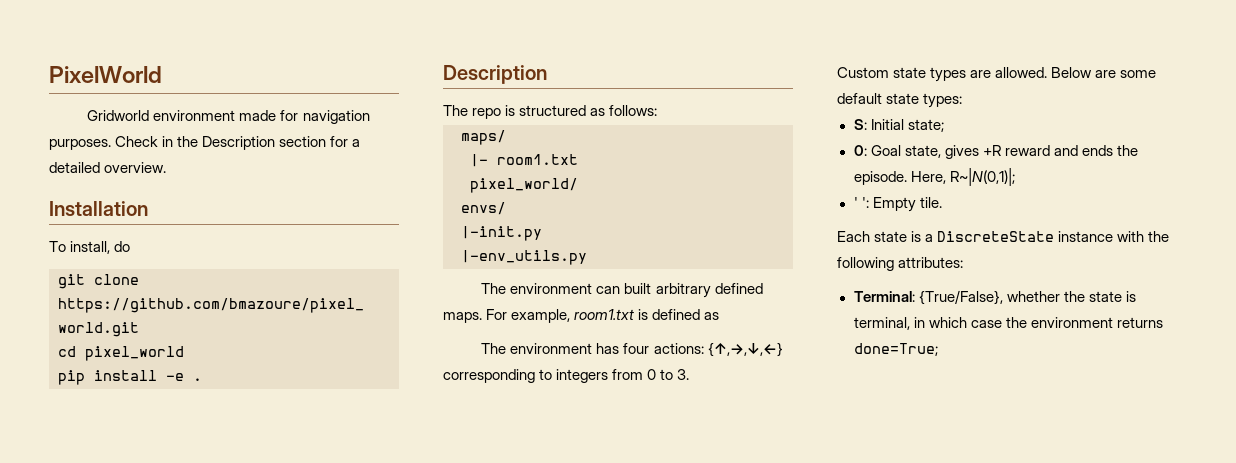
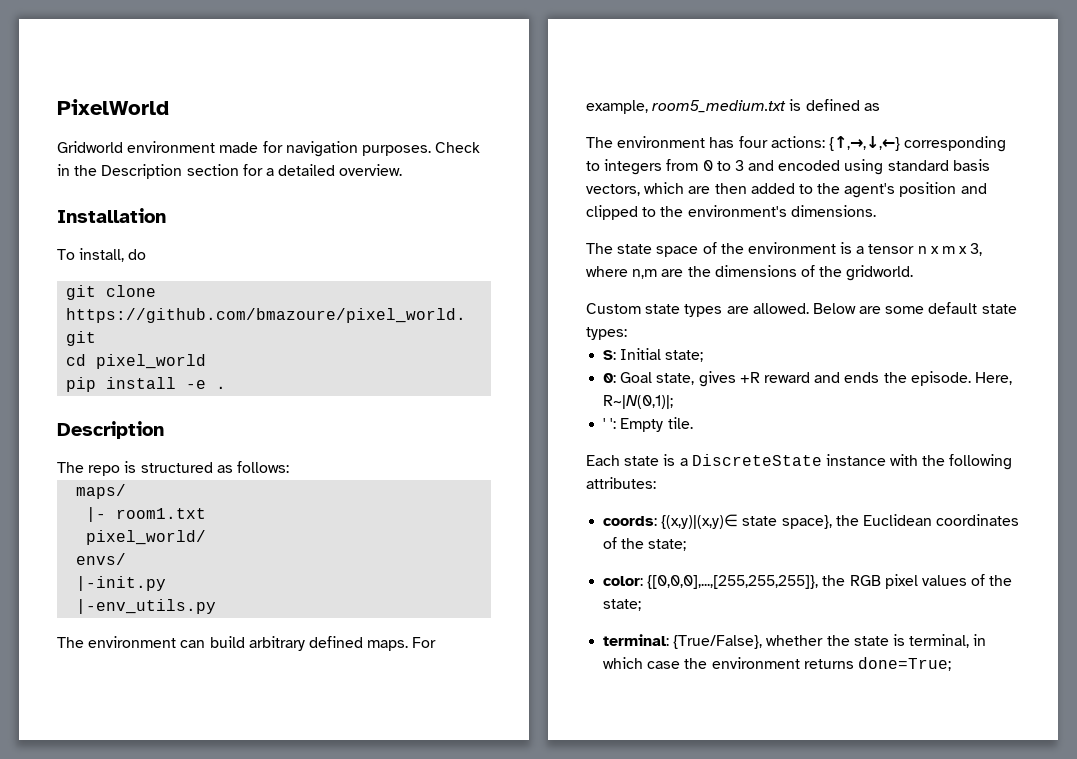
- The environment can built arbitrary defined maps.
+ The environment can build arbitrary defined maps.
- For example, room1.txt is defined as
+ For example, room5_medium.txt is defined as
- The environment has four actions: {↑,→,↓,←} corresponding to integers from 0 to 3.
+ The environment has four actions: {↑,→,↓,←} corresponding to integers from 0 to 3 and encoded using standard basis vectors, which are then added to the agent's position and clipped to the environment's dimensions.
+ The state space of the environment is a tensor n x m x 3, where n,m are the dimensions of the gridworld.
- Terminal: {True/False}, whether the state is terminal, in which case the environment returns done=True;
+ coords: {(x,y)|(x,y)∈ state space}, the Euclidean coordinates of the state;
+ color: {[0,0,0],...,[255,255,255]}, the RGB pixel values of the state;
+ terminal: {True/False}, whether the state is terminal, in which case the environment returns done=True;

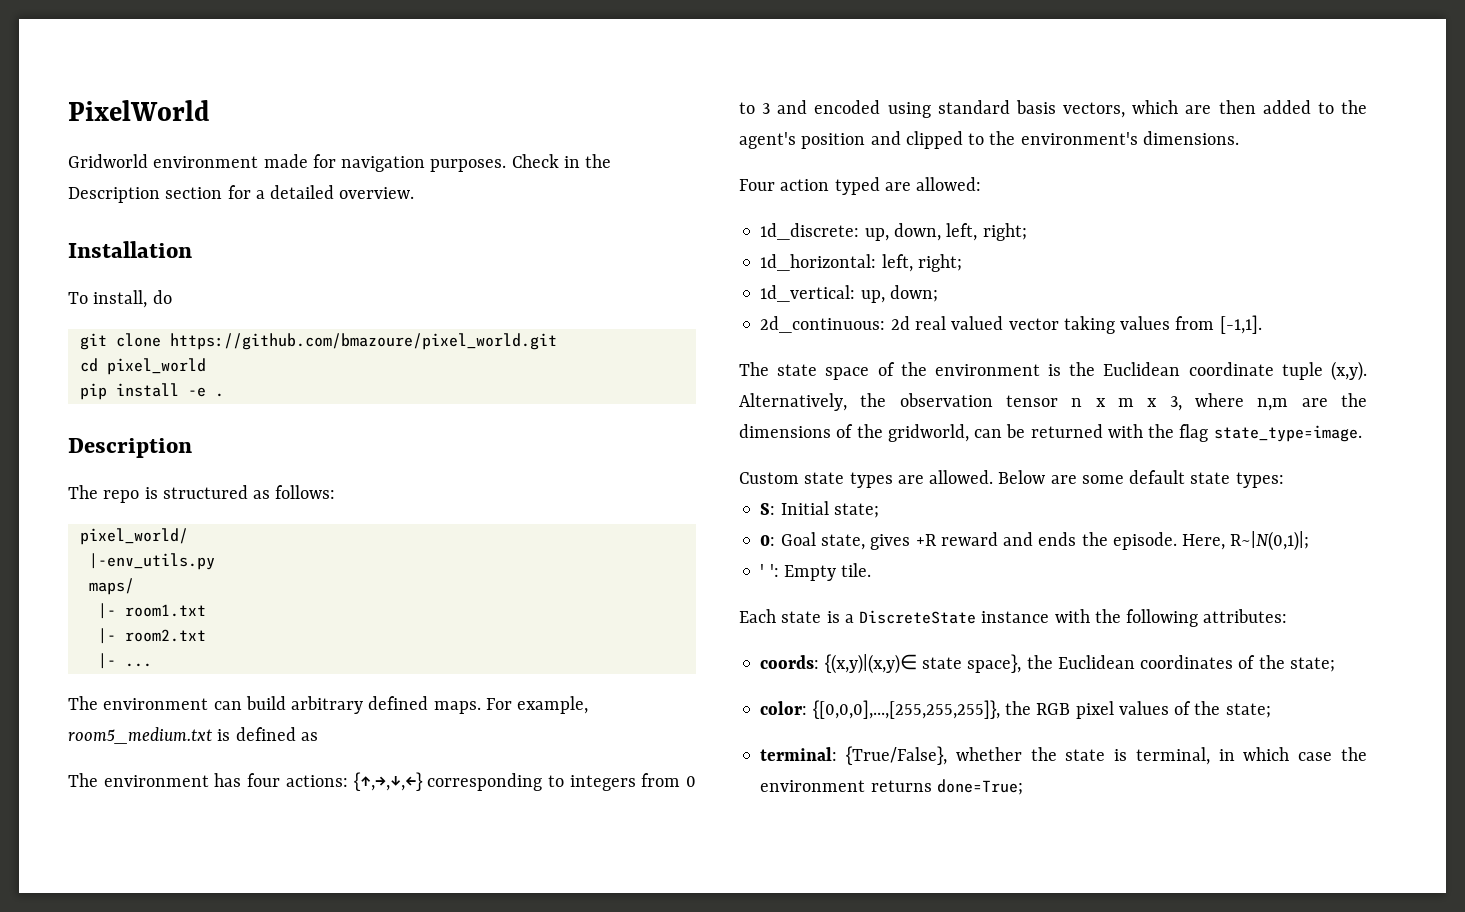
+ pixel_world/
+ |-env_utils.py
- pixel_world/
- envs/
- |-init.py
- |-env_utils.py
+ |- room2.txt
+ |- ...
+ Four action typed are allowed:
+ 1d_discrete: up, down, left, right;
+ 1d_horizontal: left, right;
+ 1d_vertical: up, down;
+ 2d_continuous: 2d real valued vector taking values from [-1,1].
- The state space of the environment is a tensor n x m x 3, where n,m are the dimensions of the gridworld.
+ The state space of the environment is the Euclidean coordinate tuple (x,y). Alternatively, the observation tensor n x m x 3, where n,m are the dimensions of the gridworld, can be returned with the flag state_type=image.

